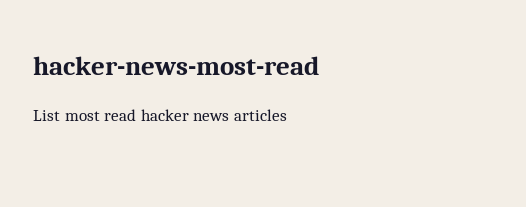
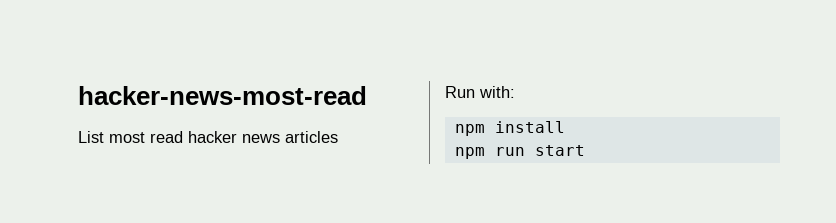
+ Run with:
+ npm install
+ npm run start

